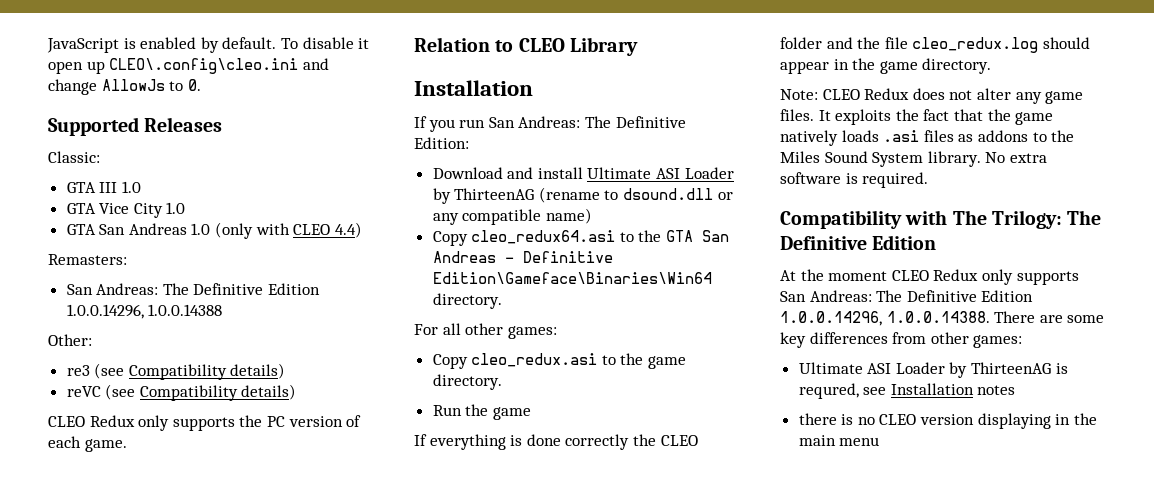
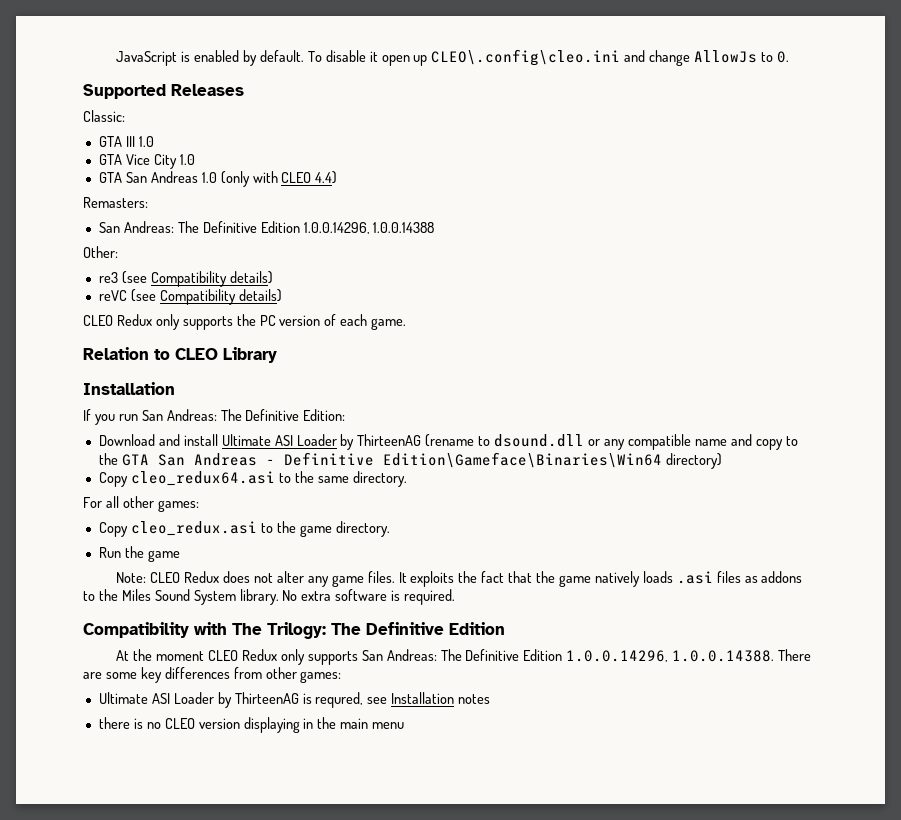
- Download and install Ultimate ASI Loader by ThirteenAG (rename to dsound.dll or any compatible name)
- Copy cleo_redux64.asi to the GTA San Andreas - Definitive Edition\Gameface\Binaries\Win64 directory.
+ Download and install Ultimate ASI Loader by ThirteenAG (rename to dsound.dll or any compatible name and copy to the GTA San Andreas - Definitive Edition\Gameface\Binaries\Win64 directory)
+ Copy cleo_redux64.asi to the same directory.
- If everything is done correctly the CLEO folder and the file cleo_redux.log should appear in the game directory.

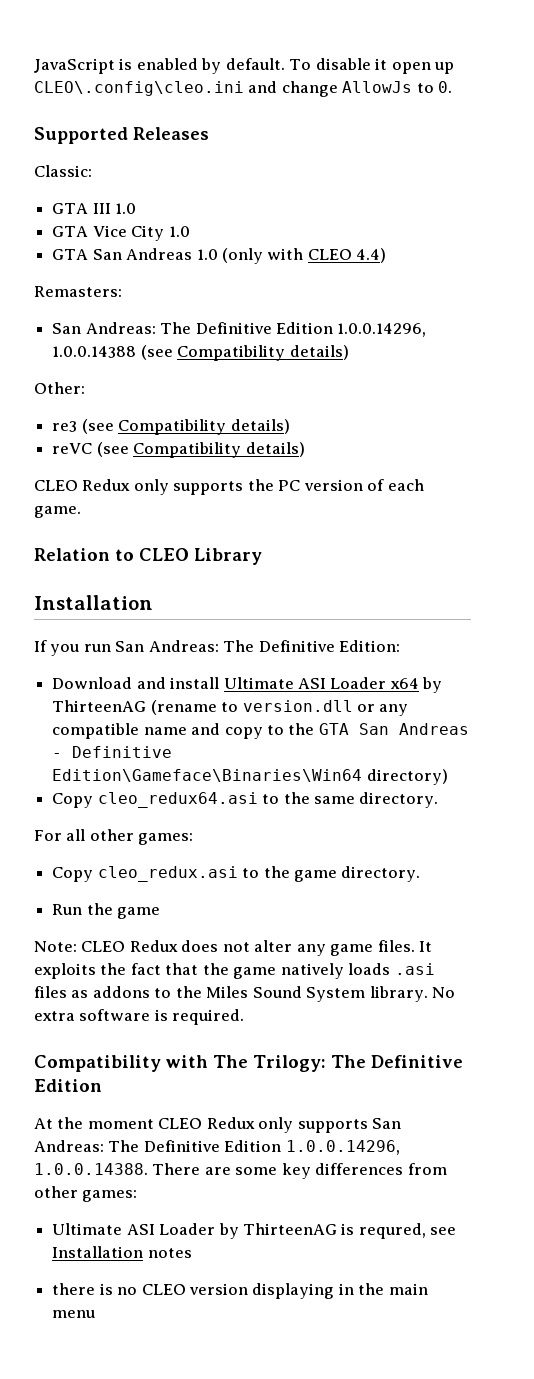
- San Andreas: The Definitive Edition 1.0.0.14296, 1.0.0.14388
+ San Andreas: The Definitive Edition 1.0.0.14296, 1.0.0.14388 (see Compatibility details)
- Download and install Ultimate ASI Loader by ThirteenAG (rename to dsound.dll or any compatible name and copy to the GTA San Andreas - Definitive Edition\Gameface\Binaries\Win64 directory)
+ Download and install Ultimate ASI Loader x64 by ThirteenAG (rename to version.dll or any compatible name and copy to the GTA San Andreas - Definitive Edition\Gameface\Binaries\Win64 directory)

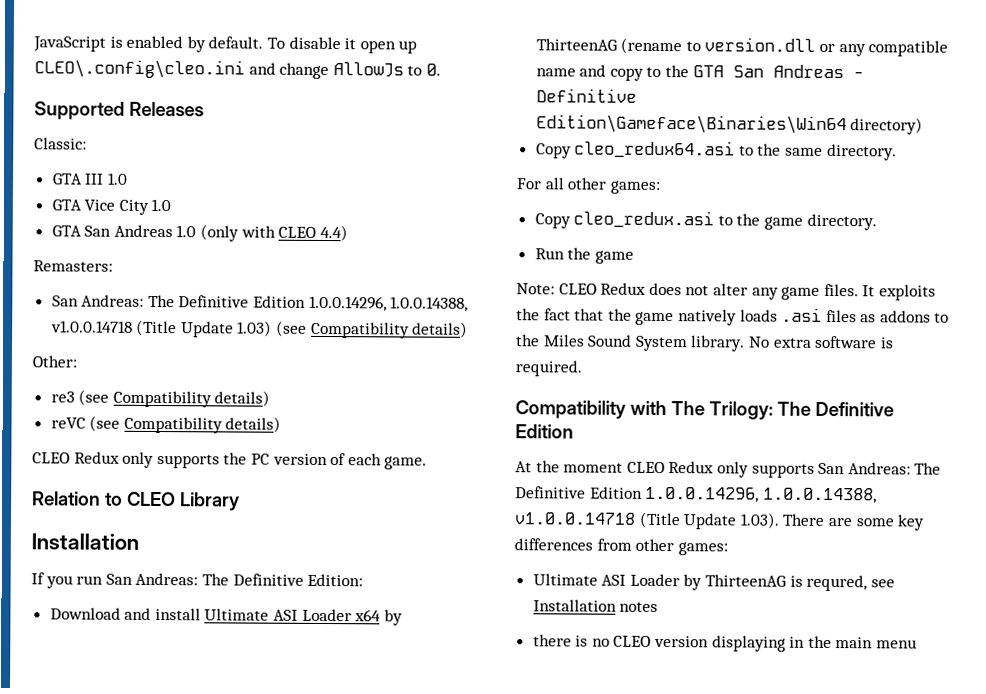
- San Andreas: The Definitive Edition 1.0.0.14296, 1.0.0.14388 (see Compatibility details)
+ San Andreas: The Definitive Edition 1.0.0.14296, 1.0.0.14388, v1.0.0.14718 (Title Update 1.03) (see Compatibility details)
- At the moment CLEO Redux only supports San Andreas: The Definitive Edition 1.0.0.14296, 1.0.0.14388. There are some key differences from other games:
+ At the moment CLEO Redux only supports San Andreas: The Definitive Edition 1.0.0.14296, 1.0.0.14388, v1.0.0.14718 (Title Update 1.03). There are some key differences from other games:

